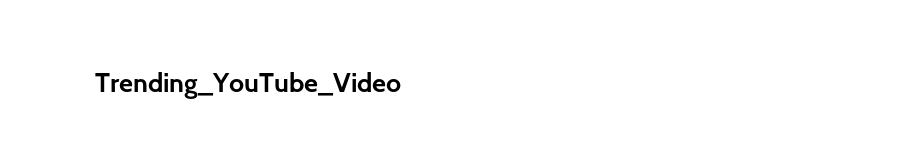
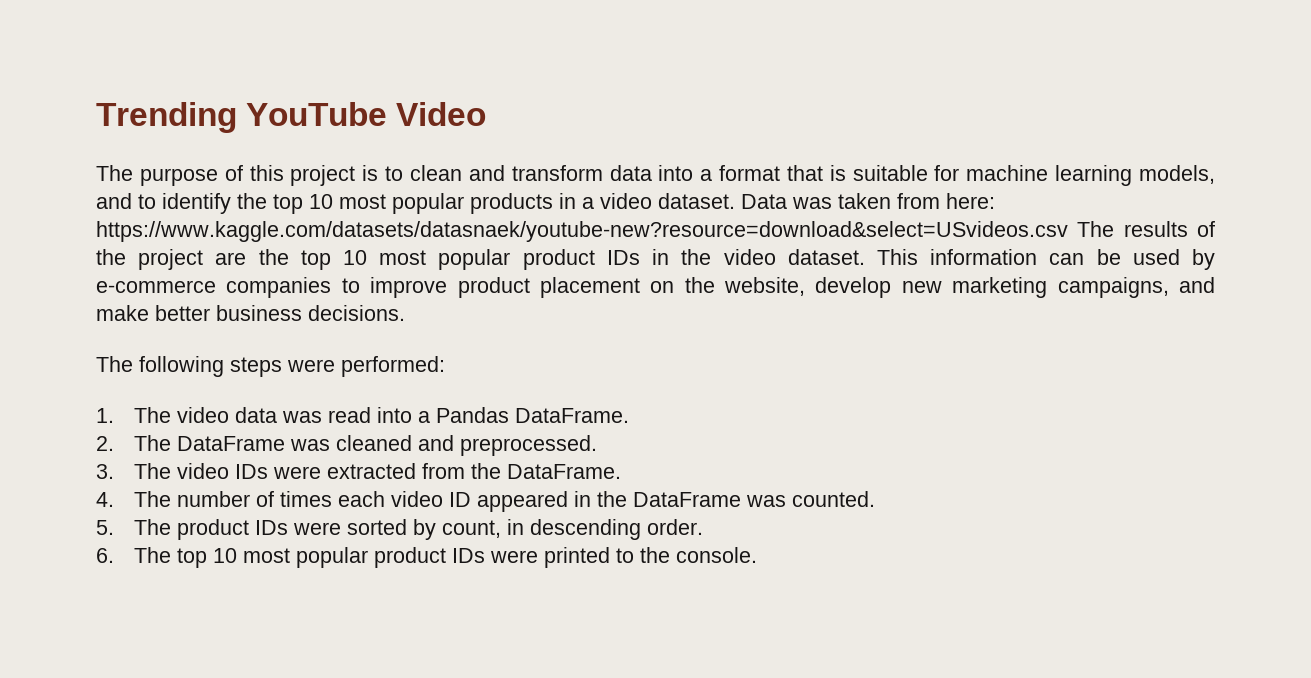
- Trending_YouTube_Video
+ Trending YouTube Video
+ The purpose of this project is to clean and transform data into a format that is suitable for machine learning models, and to identify the top 10 most popular products in a video dataset. Data was taken from here: https://www.kaggle.com/datasets/datasnaek/youtube-new?resource=download&select=USvideos.csv The results of the project are the top 10 most popular product IDs in the video dataset. This information can be used by e-commerce companies to improve product placement on the website, develop new marketing campaigns, and make better business decisions.
+ The following steps were performed:
+ 1. The video data was read into a Pandas DataFrame.
+ 2. The DataFrame was cleaned and preprocessed.
+ 3. The video IDs were extracted from the DataFrame.
+ 4. The number of times each video ID appeared in the DataFrame was counted.
+ 5. The product IDs were sorted by count, in descending order.
+ 6. The top 10 most popular product IDs were printed to the console.

